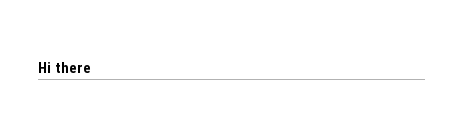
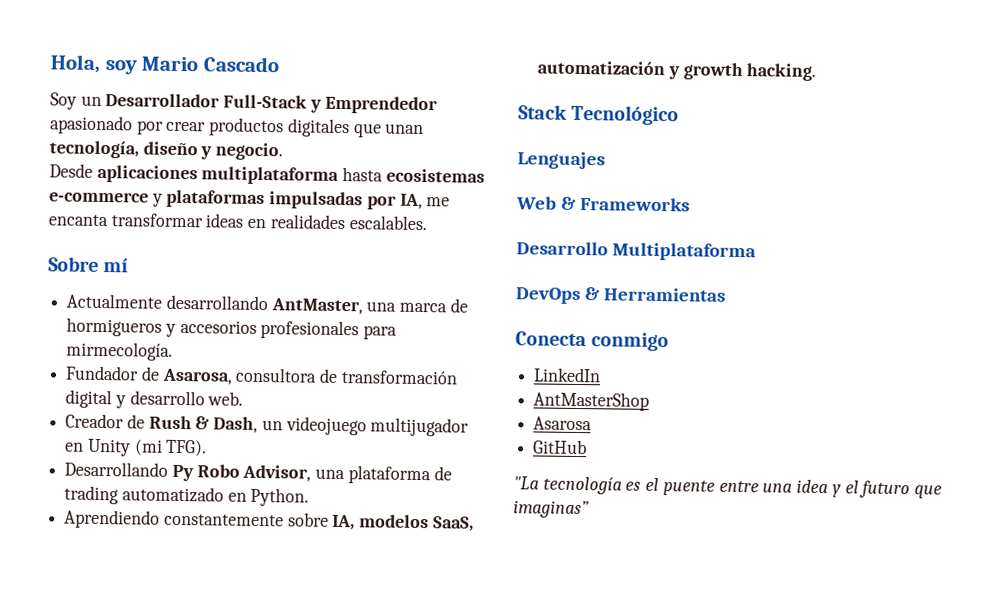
- Hi there
+ Hola, soy Mario Cascado
+ Soy un Desarrollador Full-Stack y Emprendedor apasionado por crear productos digitales que unan tecnología, diseño y negocio.
+ Desde aplicaciones multiplataforma hasta ecosistemas e-commerce y plataformas impulsadas por IA, me encanta transformar ideas en realidades escalables.
+ Sobre mí
+ Actualmente desarrollando AntMaster, una marca de hormigueros y accesorios profesionales para mirmecología.
+ Fundador de Asarosa, consultora de transformación digital y desarrollo web.
+ Creador de Rush & Dash, un videojuego multijugador en Unity (mi TFG).
+ Desarrollando Py Robo Advisor, una plataforma de trading automatizado en Python.
+ Aprendiendo constantemente sobre IA, modelos SaaS, automatización y growth hacking.
+ Stack Tecnológico
+ Lenguajes
+ Web & Frameworks
+ Desarrollo Multiplataforma
+ DevOps & Herramientas
+ Conecta conmigo
+ LinkedIn
+ AntMasterShop
+ Asarosa
+ GitHub
+ "La tecnología es el puente entre una idea y el futuro que imaginas”

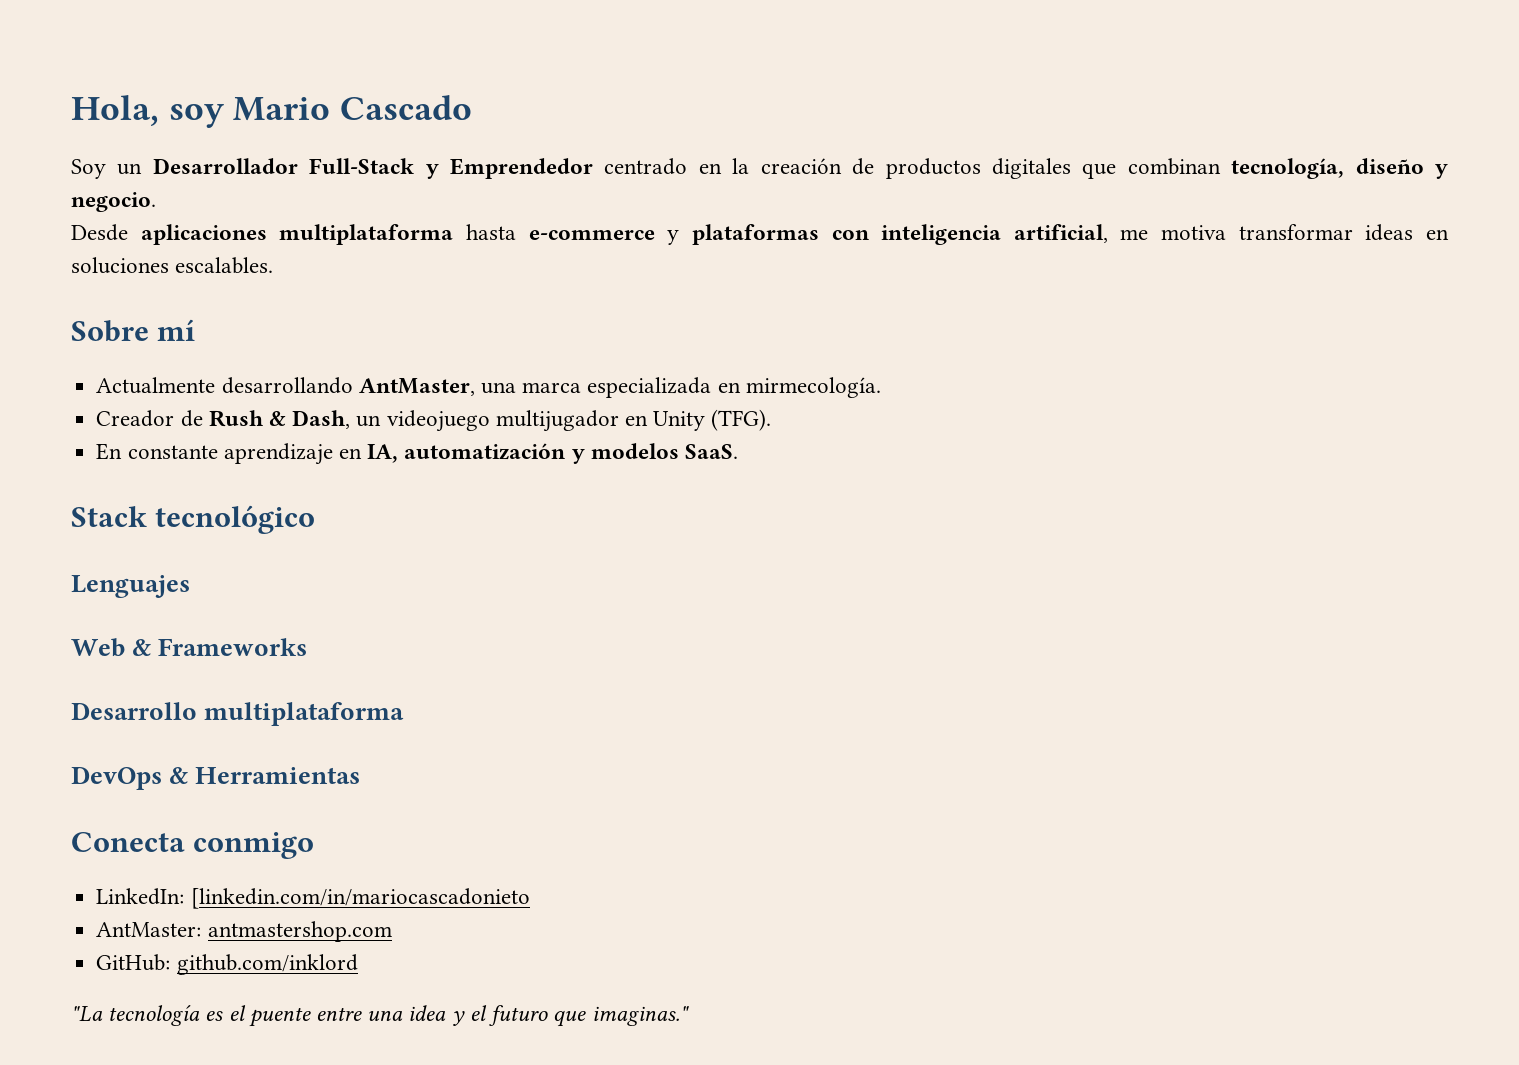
- Soy un Desarrollador Full-Stack y Emprendedor apasionado por crear productos digitales que unan tecnología, diseño y negocio.
+ Soy un Desarrollador Full-Stack y Emprendedor centrado en la creación de productos digitales que combinan tecnología, diseño y negocio.
- Desde aplicaciones multiplataforma hasta ecosistemas e-commerce y plataformas impulsadas por IA, me encanta transformar ideas en realidades escalables.
+ Desde aplicaciones multiplataforma hasta e-commerce y plataformas con inteligencia artificial, me motiva transformar ideas en soluciones escalables.
- Actualmente desarrollando AntMaster, una marca de hormigueros y accesorios profesionales para mirmecología.
- Fundador de Asarosa, consultora de transformación digital y desarrollo web.
+ Actualmente desarrollando AntMaster, una marca especializada en mirmecología.
- Creador de Rush & Dash, un videojuego multijugador en Unity (mi TFG).
- Desarrollando Py Robo Advisor, una plataforma de trading automatizado en Python.
- Aprendiendo constantemente sobre IA, modelos SaaS, automatización y growth hacking.
+ Creador de Rush & Dash, un videojuego multijugador en Unity (TFG).
+ En constante aprendizaje en IA, automatización y modelos SaaS.
- Stack Tecnológico
+ Stack tecnológico
- Desarrollo Multiplataforma
+ Desarrollo multiplataforma
- LinkedIn
- AntMasterShop
- Asarosa
- GitHub
+ LinkedIn: [linkedin.com/in/mariocascadonieto
+ AntMaster: antmastershop.com
+ GitHub: github.com/inklord
- "La tecnología es el puente entre una idea y el futuro que imaginas”
+ "La tecnología es el puente entre una idea y el futuro que imaginas."

